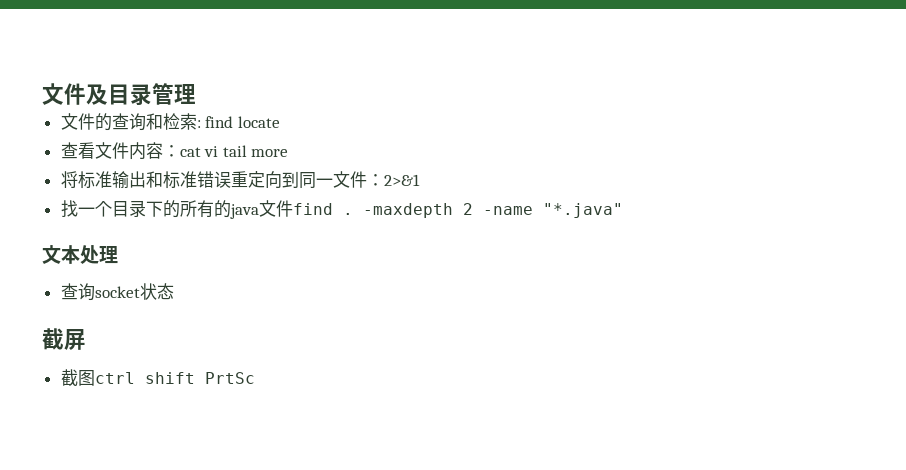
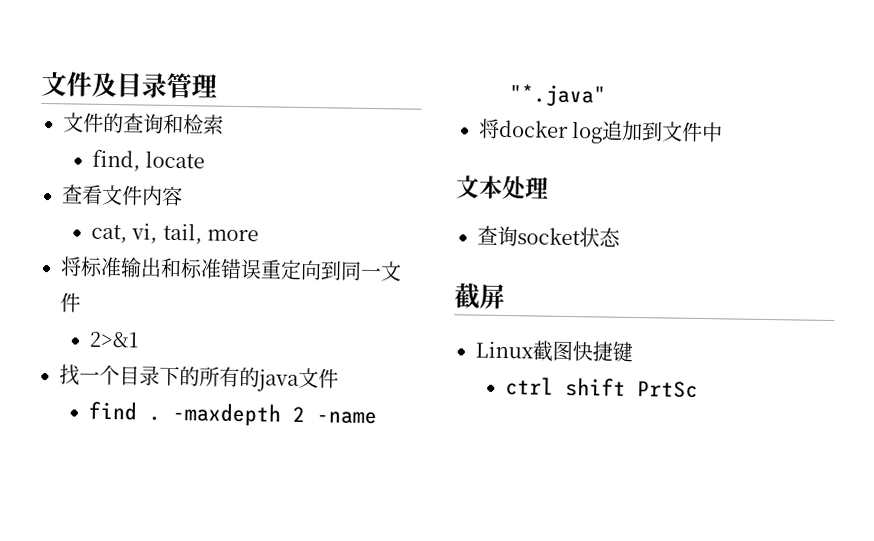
- 文件的查询和检索: find locate
+ 文件的查询和检索
+ find, locate
- 查看文件内容：cat vi tail more
+ 查看文件内容
+ cat, vi, tail, more
- 将标准输出和标准错误重定向到同一文件：2>&1
+ 将标准输出和标准错误重定向到同一文件
+ 2>&1
- 找一个目录下的所有的java文件find .
+ 找一个目录下的所有的java文件
+ find .
+ 将docker log追加到文件中
- 截图ctrl shift PrtSc
+ Linux截图快捷键
+ ctrl shift PrtSc

